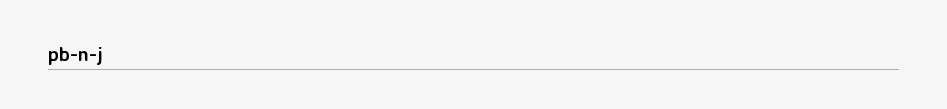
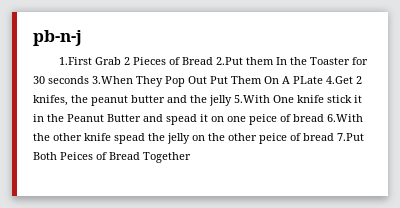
+ 1.First Grab 2 Pieces of Bread 2.Put them In the Toaster for 30 seconds 3.When They Pop Out Put Them On A PLate 4.Get 2 knifes, the peanut butter and the jelly 5.With One knife stick it in the Peanut Butter and spead it on one peice of bread 6.With the other knife spead the jelly on the other peice of bread 7.Put Both Peices of Bread Together

